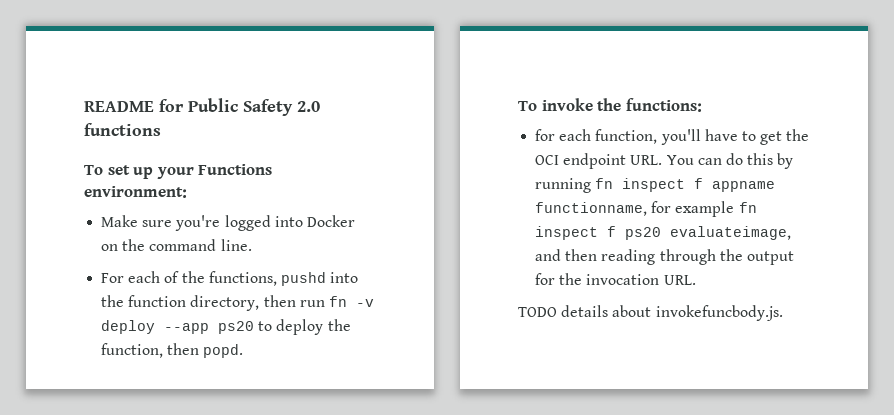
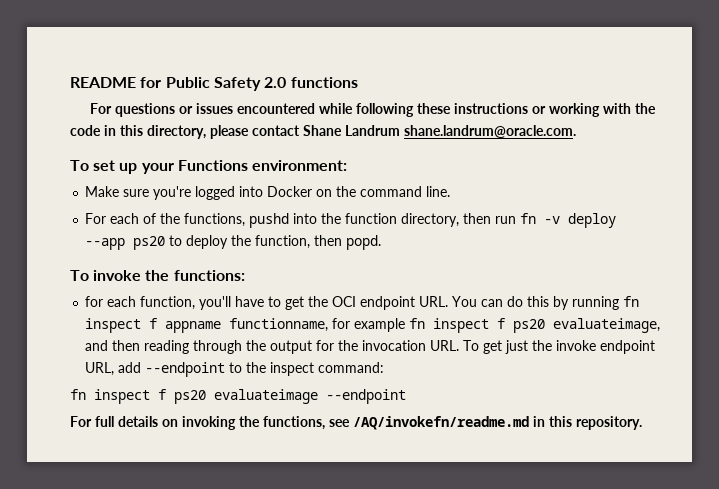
+ For questions or issues encountered while following these instructions or working with the code in this directory, please contact Shane Landrum shane.landrum@oracle.com.
- for each function, you'll have to get the OCI endpoint URL. You can do this by running fn inspect f appname functionname, for example fn inspect f ps20 evaluateimage, and then reading through the output for the invocation URL.
- TODO details about invokefuncbody.js.
+ for each function, you'll have to get the OCI endpoint URL. You can do this by running fn inspect f appname functionname, for example fn inspect f ps20 evaluateimage, and then reading through the output for the invocation URL. To get just the invoke endpoint URL, add --endpoint to the inspect command:
+ fn inspect f ps20 evaluateimage --endpoint
+ For full details on invoking the functions, see /AQ/invokefn/readme.md in this repository.

